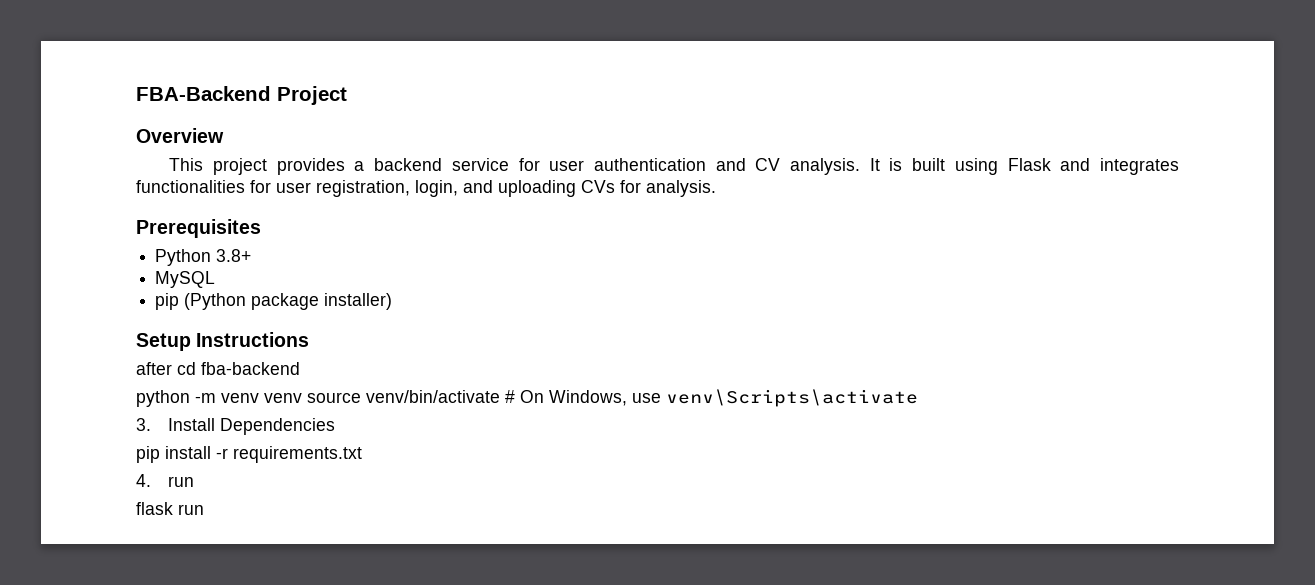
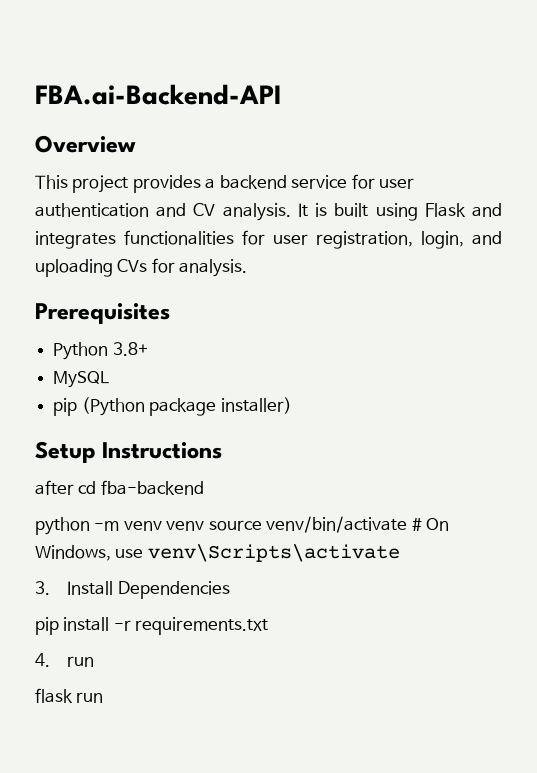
- FBA-Backend Project
+ FBA.ai-Backend-API

